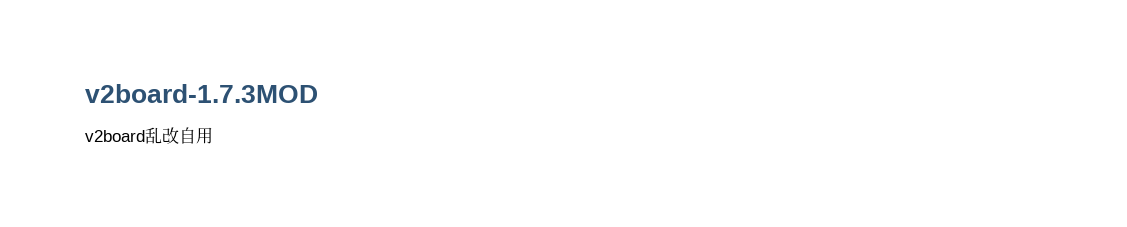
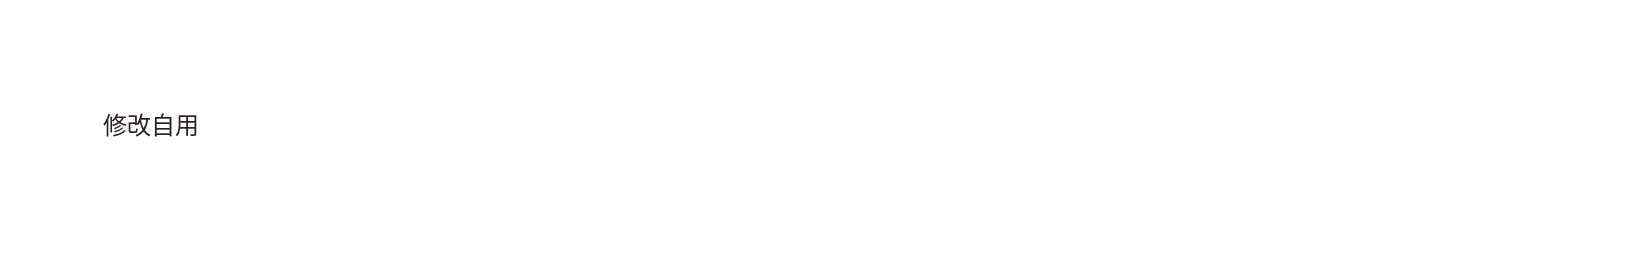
- v2board-1.7.3MOD
- v2board乱改自用
+ 修改自用

